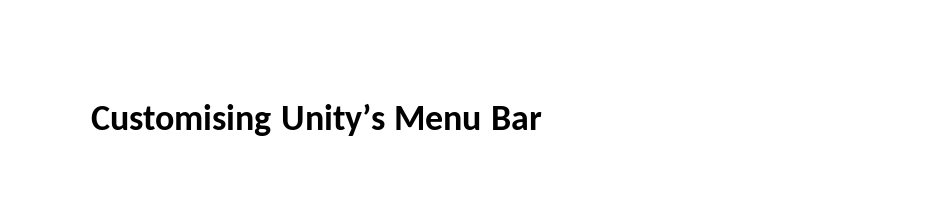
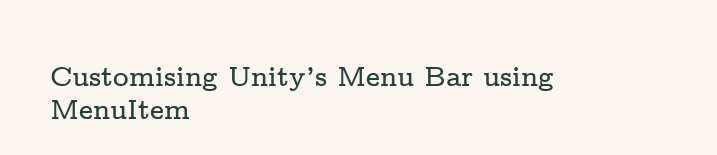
- Customising Unity’s Menu Bar
+ Customising Unity’s Menu Bar using MenuItem

